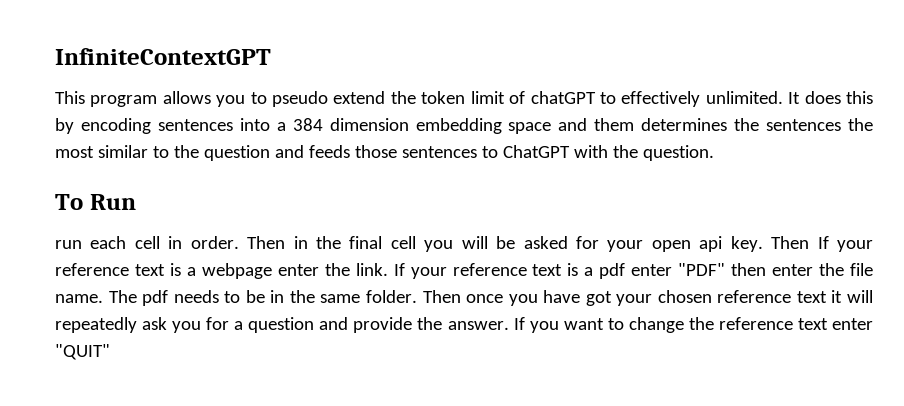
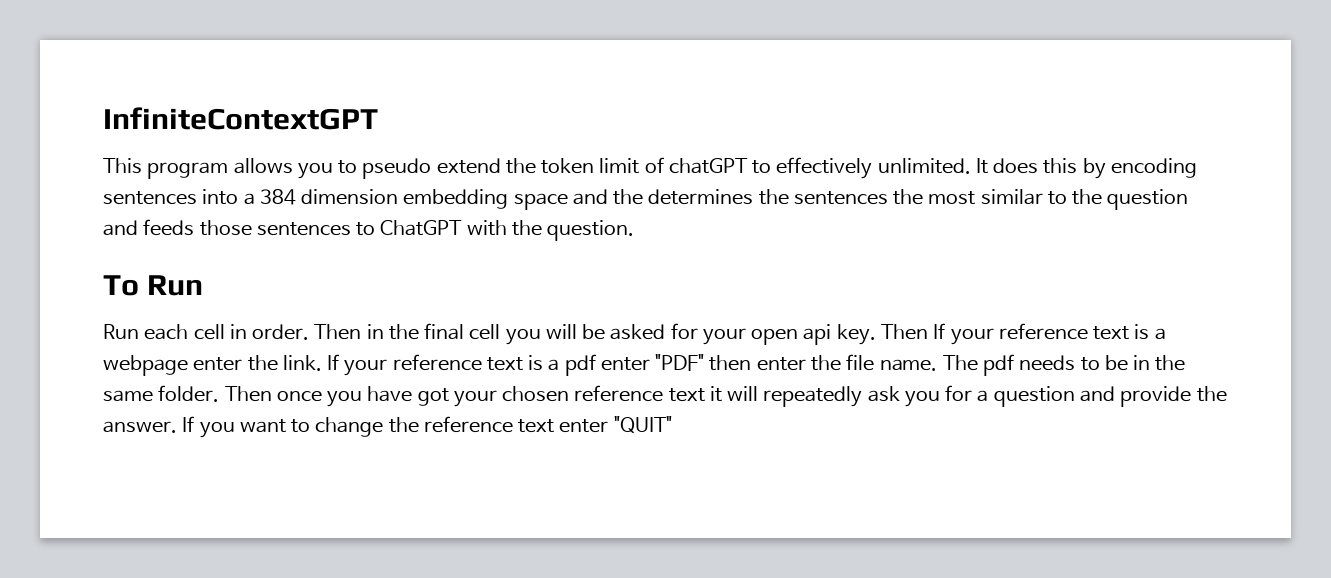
- It does this by encoding sentences into a 384 dimension embedding space and them determines the sentences the most similar to the question and feeds those sentences to ChatGPT with the question.
+ It does this by encoding sentences into a 384 dimension embedding space and the determines the sentences the most similar to the question and feeds those sentences to ChatGPT with the question.
- run each cell in order.
+ Run each cell in order.

